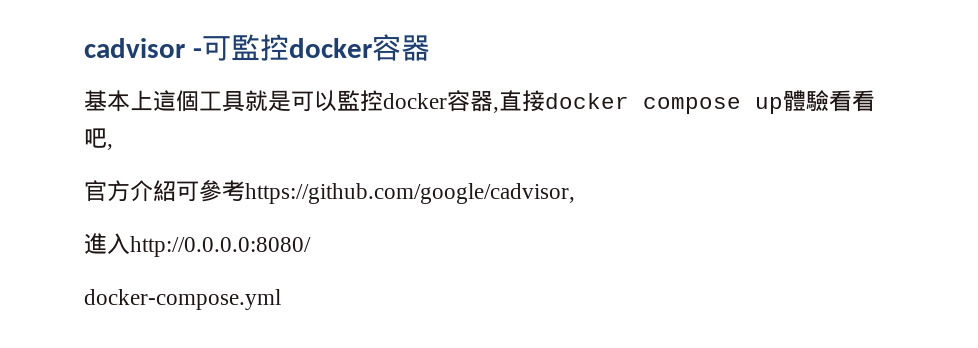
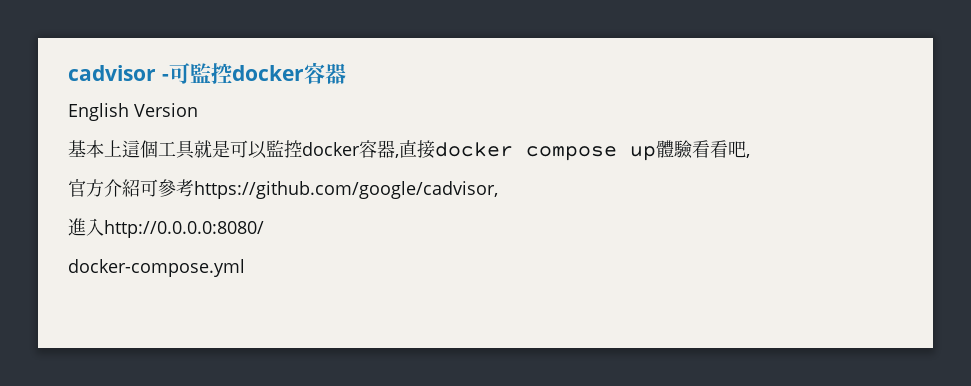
+ English Version

